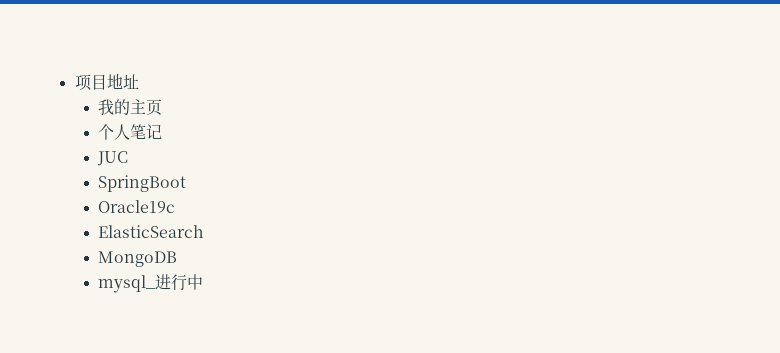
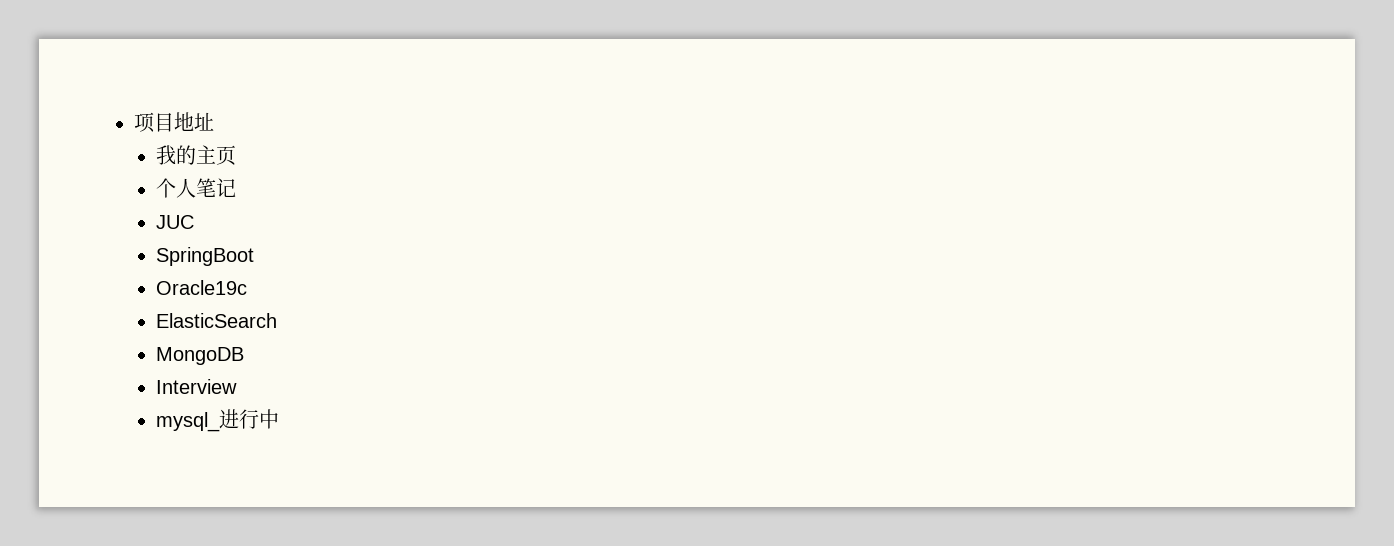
+ Interview

